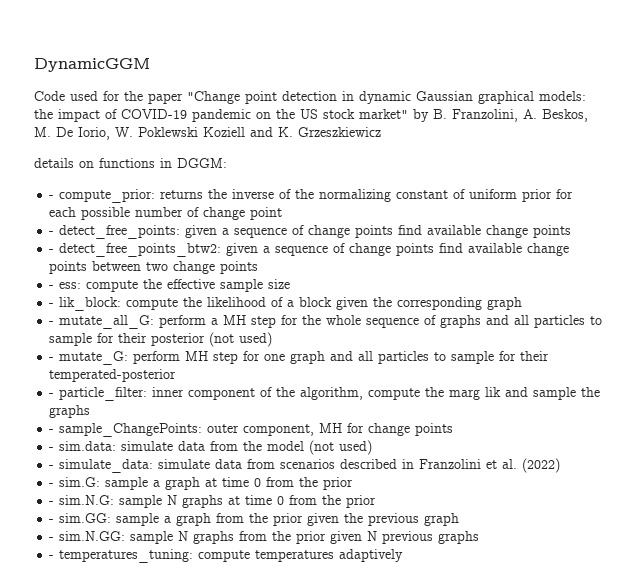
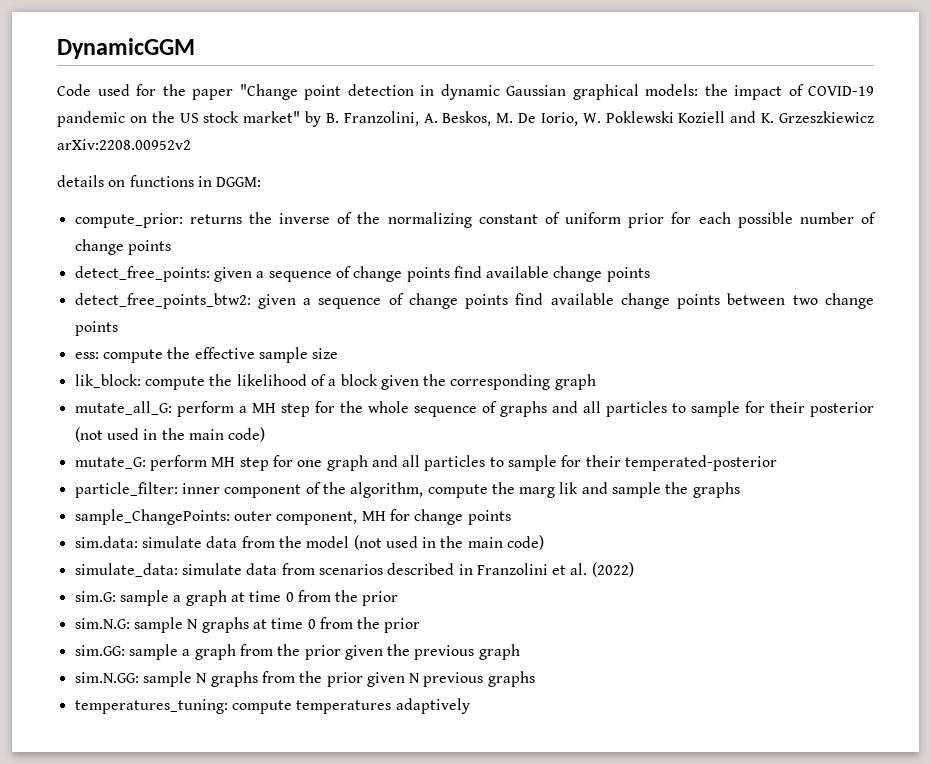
- Code used for the paper "Change point detection in dynamic Gaussian graphical models: the impact of COVID-19 pandemic on the US stock market" by B. Franzolini, A. Beskos, M. De Iorio, W. Poklewski Koziell and K. Grzeszkiewicz
+ Code used for the paper "Change point detection in dynamic Gaussian graphical models: the impact of COVID-19 pandemic on the US stock market" by B. Franzolini, A. Beskos, M. De Iorio, W. Poklewski Koziell and K. Grzeszkiewicz arXiv:2208.00952v2
- - compute_prior: returns the inverse of the normalizing constant of uniform prior for each possible number of change point
- - detect_free_points: given a sequence of change points find available change points
+ compute_prior: returns the inverse of the normalizing constant of uniform prior for each possible number of change points
+ detect_free_points: given a sequence of change points find available change points
- - detect_free_points_btw2: given a sequence of change points find available change points between two change points
+ detect_free_points_btw2: given a sequence of change points find available change points between two change points
- - ess: compute the effective sample size
+ ess: compute the effective sample size
- - lik_block: compute the likelihood of a block given the corresponding graph
+ lik_block: compute the likelihood of a block given the corresponding graph
- - mutate_all_G: perform a MH step for the whole sequence of graphs and all particles to sample for their posterior (not used)
- - mutate_G: perform MH step for one graph and all particles to sample for their temperated-posterior
+ mutate_all_G: perform a MH step for the whole sequence of graphs and all particles to sample for their posterior (not used in the main code)
+ mutate_G: perform MH step for one graph and all particles to sample for their temperated-posterior
- - particle_filter: inner component of the algorithm, compute the marg lik and sample the graphs
+ particle_filter: inner component of the algorithm, compute the marg lik and sample the graphs
- - sample_ChangePoints: outer component, MH for change points
+ sample_ChangePoints: outer component, MH for change points
- - sim.data: simulate data from the model (not used)
- - simulate_data: simulate data from scenarios described in Franzolini et al. (2022)
+ sim.data: simulate data from the model (not used in the main code)
+ simulate_data: simulate data from scenarios described in Franzolini et al. (2022)
- - sim.G: sample a graph at time 0 from the prior
+ sim.G: sample a graph at time 0 from the prior
- - sim.N.G: sample N graphs at time 0 from the prior
+ sim.N.G: sample N graphs at time 0 from the prior
- - sim.GG: sample a graph from the prior given the previous graph
+ sim.GG: sample a graph from the prior given the previous graph
- - sim.N.GG: sample N graphs from the prior given N previous graphs
+ sim.N.GG: sample N graphs from the prior given N previous graphs
- - temperatures_tuning: compute temperatures adaptively
+ temperatures_tuning: compute temperatures adaptively

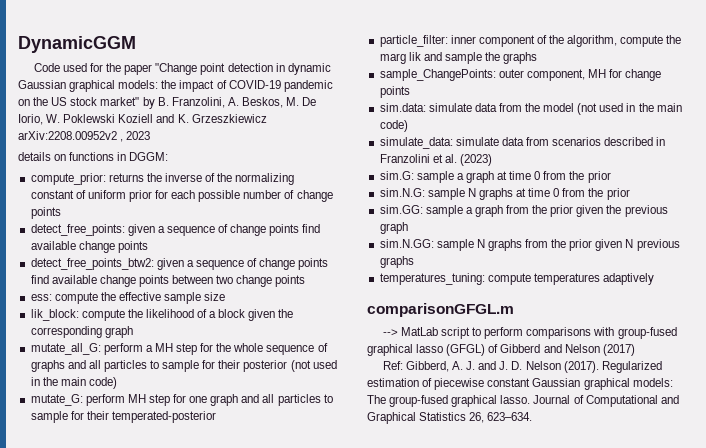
- Code used for the paper "Change point detection in dynamic Gaussian graphical models: the impact of COVID-19 pandemic on the US stock market" by B. Franzolini, A. Beskos, M. De Iorio, W. Poklewski Koziell and K. Grzeszkiewicz arXiv:2208.00952v2
+ Code used for the paper "Change point detection in dynamic Gaussian graphical models: the impact of COVID-19 pandemic on the US stock market" by B. Franzolini, A. Beskos, M. De Iorio, W. Poklewski Koziell and K. Grzeszkiewicz arXiv:2208.00952v2 , 2023
- simulate_data: simulate data from scenarios described in Franzolini et al. (2022)
+ simulate_data: simulate data from scenarios described in Franzolini et al. (2023)
+ comparisonGFGL.m
+ --> MatLab script to perform comparisons with group-fused graphical lasso (GFGL) of Gibberd and Nelson (2017)
+ Ref: Gibberd, A. J. and J. D. Nelson (2017). Regularized estimation of piecewise constant Gaussian graphical models: The group-fused graphical lasso. Journal of Computational and Graphical Statistics 26, 623–634.

